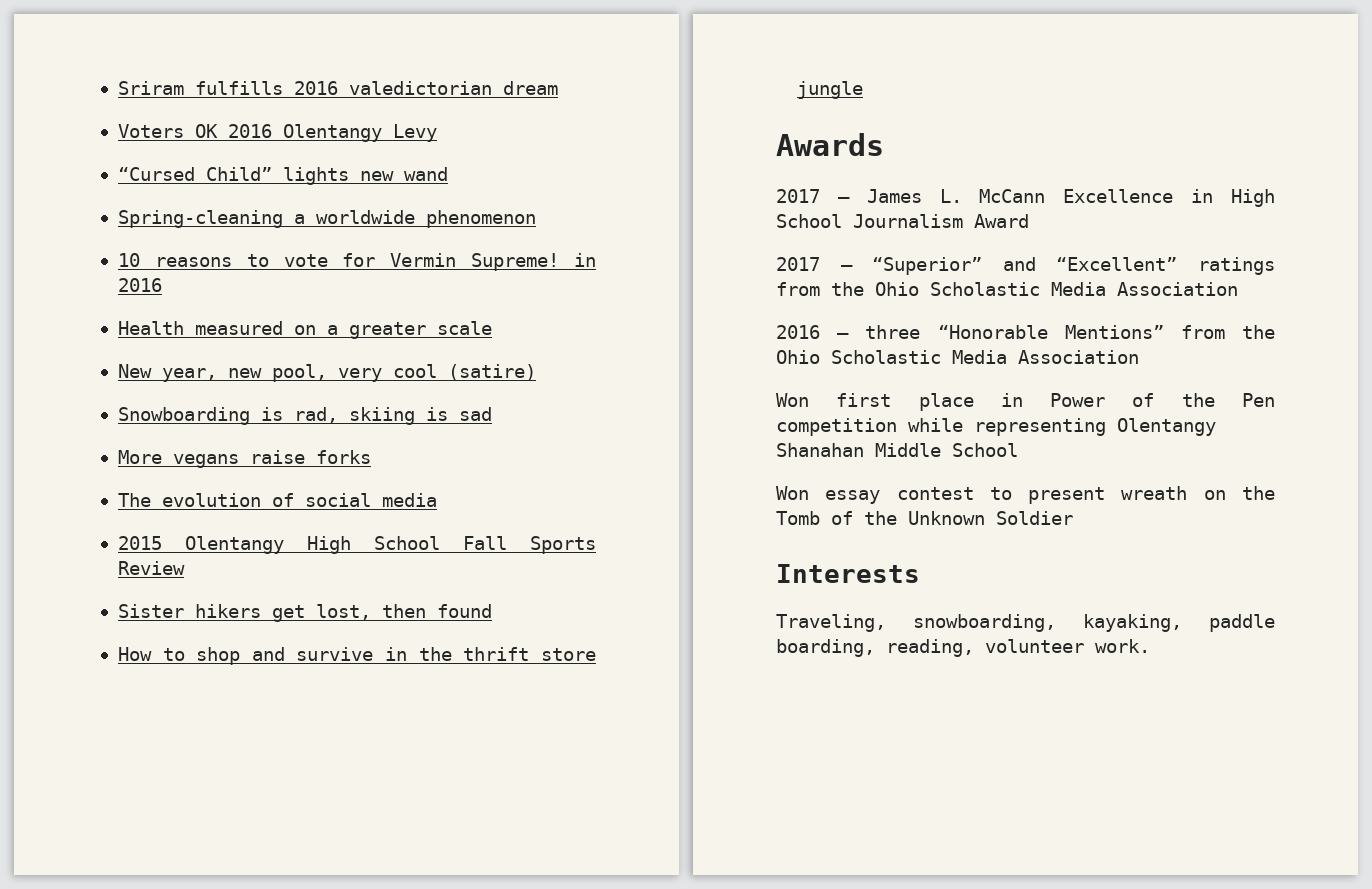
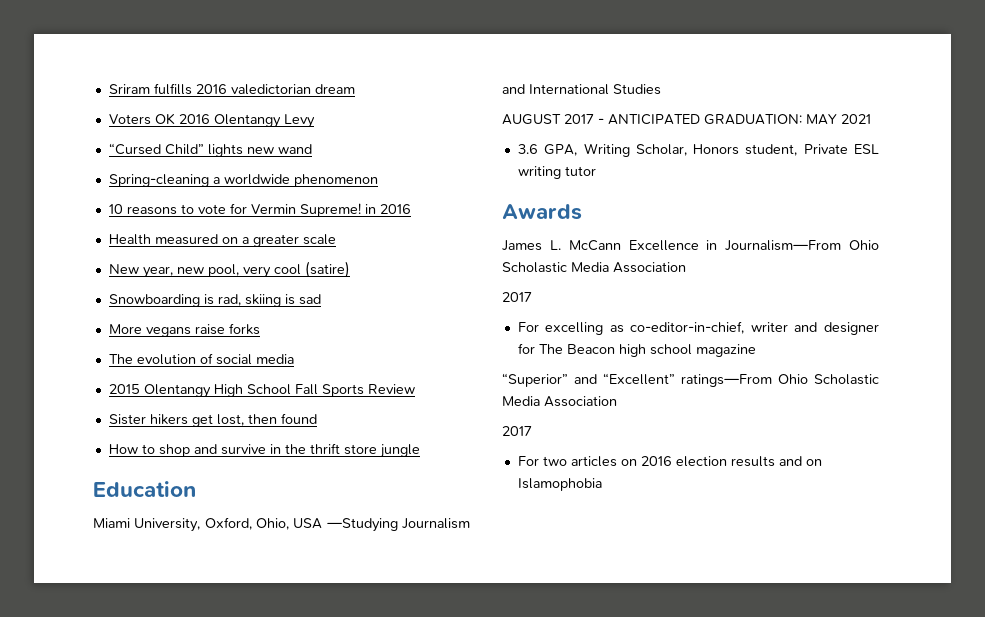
+ Education
+ Miami University, Oxford, Ohio, USA —Studying Journalism and International Studies
+ AUGUST 2017 - ANTICIPATED GRADUATION: MAY 2021
+ 3.6 GPA, Writing Scholar, Honors student, Private ESL writing tutor
- 2017 — James L. McCann Excellence in High School Journalism Award
- 2017 – “Superior” and “Excellent” ratings from the Ohio Scholastic Media Association
- 2016 – three “Honorable Mentions” from the Ohio Scholastic Media Association
- Won first place in Power of the Pen competition while representing Olentangy Shanahan Middle School
- Won essay contest to present wreath on the Tomb of the Unknown Soldier
- Interests
- Traveling, snowboarding, kayaking, paddle boarding, reading, volunteer work.
+ James L. McCann Excellence in Journalism—From Ohio Scholastic Media Association
+ 2017
+ For excelling as co-editor-in-chief, writer and designer for The Beacon high school magazine
+ “Superior” and “Excellent” ratings—From Ohio Scholastic Media Association
+ 2017
+ For two articles on 2016 election results and on Islamophobia

